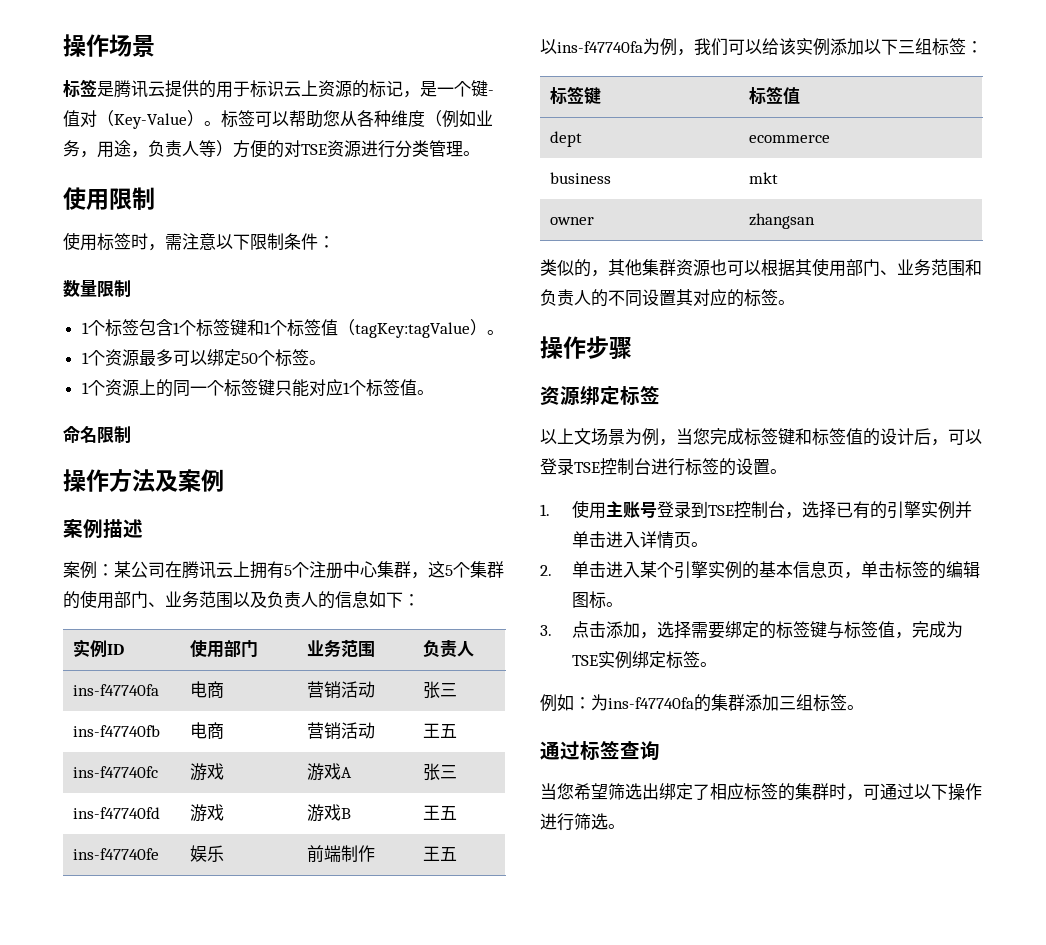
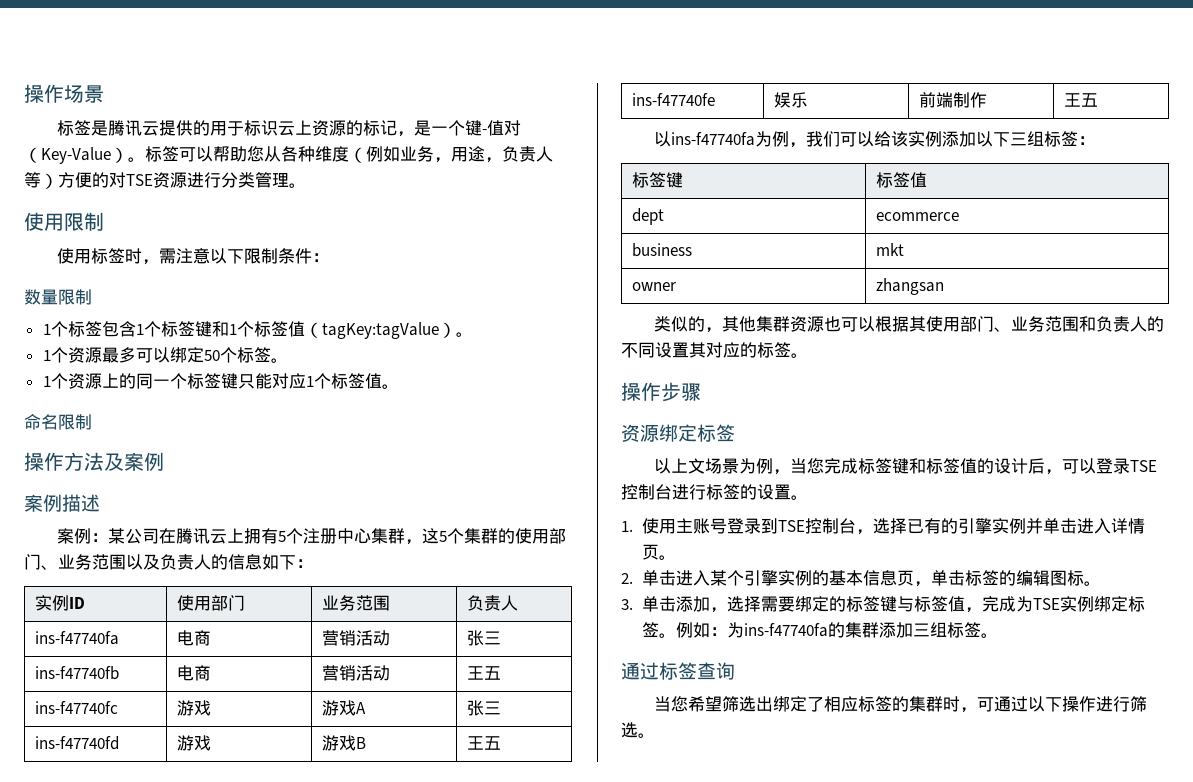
- 3.点击添加，选择需要绑定的标签键与标签值，完成为TSE实例绑定标签。
- 例如：为ins-f47740fa的集群添加三组标签。
+ 3.单击添加，选择需要绑定的标签键与标签值，完成为TSE实例绑定标签。例如：为ins-f47740fa的集群添加三组标签。

